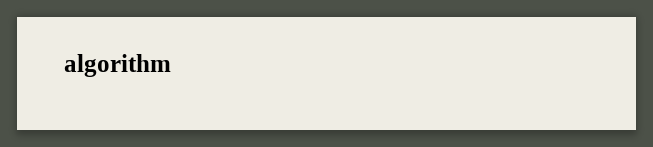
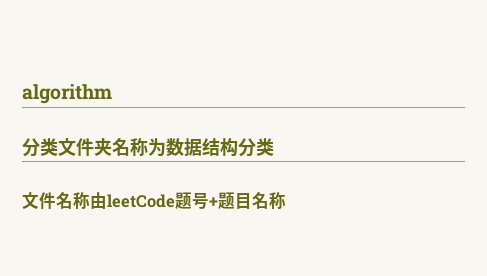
+ 分类文件夹名称为数据结构分类
+ 文件名称由leetCode题号+题目名称

